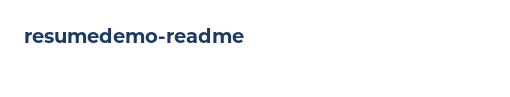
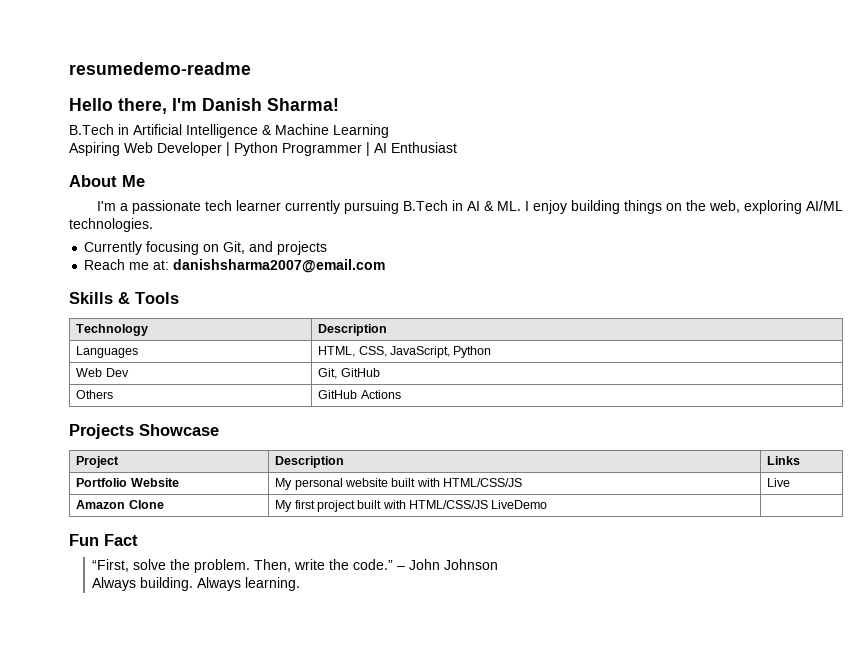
+ Hello there, I'm Danish Sharma!
+ B.Tech in Artificial Intelligence & Machine Learning
+ Aspiring Web Developer | Python Programmer | AI Enthusiast
+ About Me
+ I'm a passionate tech learner currently pursuing B.Tech in AI & ML. I enjoy building things on the web, exploring AI/ML technologies.
+ Currently focusing on Git, and projects
+ Reach me at: danishsharma2007@email.com
+ Skills & Tools
+ Technology | Description
+ Languages | HTML, CSS, JavaScript, Python
+ Web Dev | Git, GitHub
+ Others | GitHub Actions
+ Projects Showcase
+ Project | Description | Links
+ Portfolio Website | My personal website built with HTML/CSS/JS | Live
+ Amazon Clone | My first project built with HTML/CSS/JS LiveDemo |
+ Fun Fact
+ “First, solve the problem. Then, write the code.” – John Johnson
+ Always building. Always learning.

